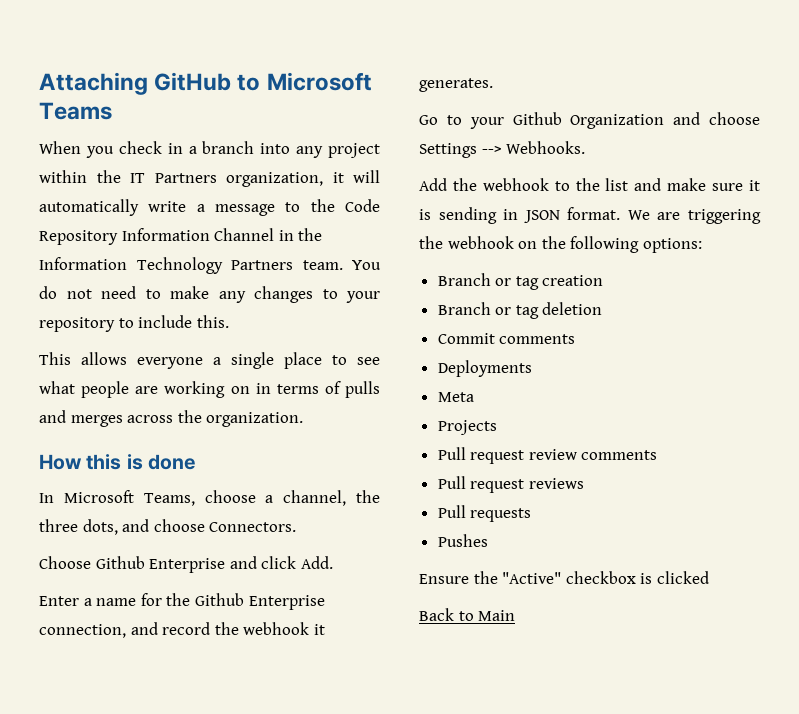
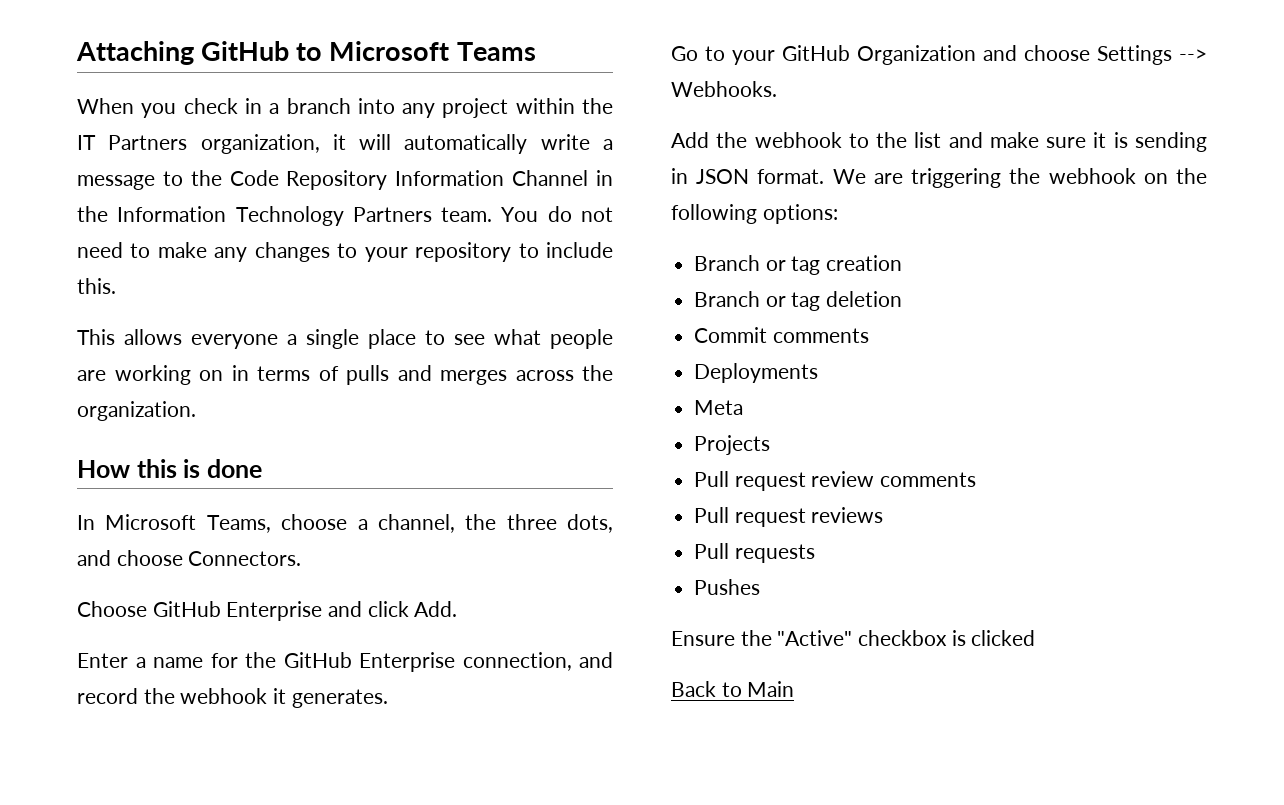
- Choose Github Enterprise and click Add.
+ Choose GitHub Enterprise and click Add.
- Enter a name for the Github Enterprise connection, and record the webhook it generates.
+ Enter a name for the GitHub Enterprise connection, and record the webhook it generates.
- Go to your Github Organization and choose Settings --> Webhooks.
+ Go to your GitHub Organization and choose Settings --> Webhooks.

